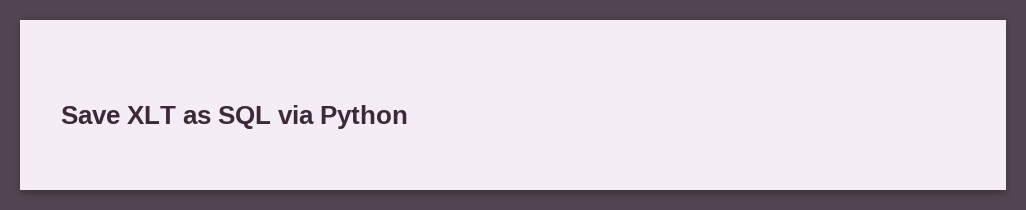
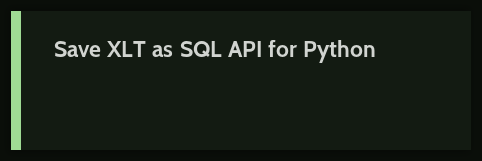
- Save XLT as SQL via Python
+ Save XLT as SQL API for Python

